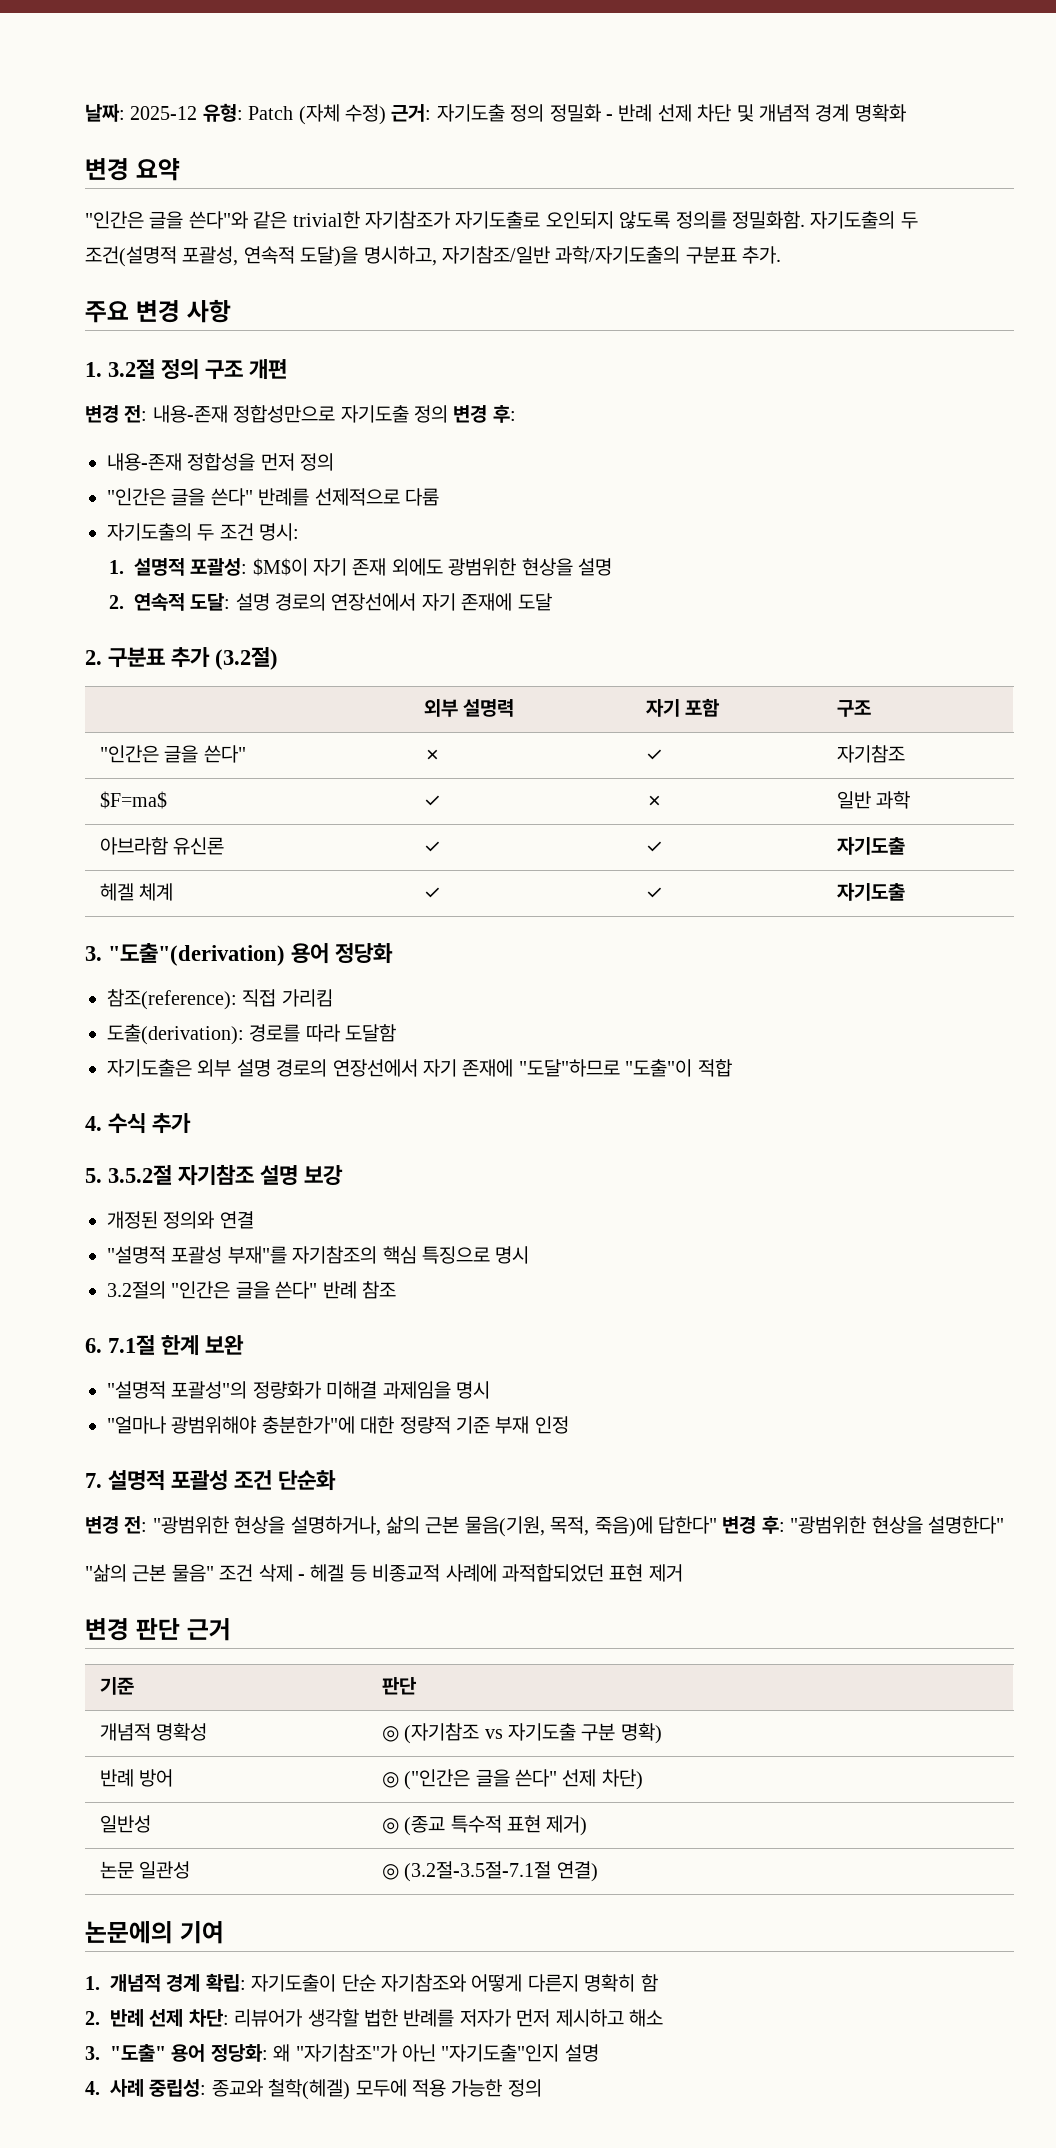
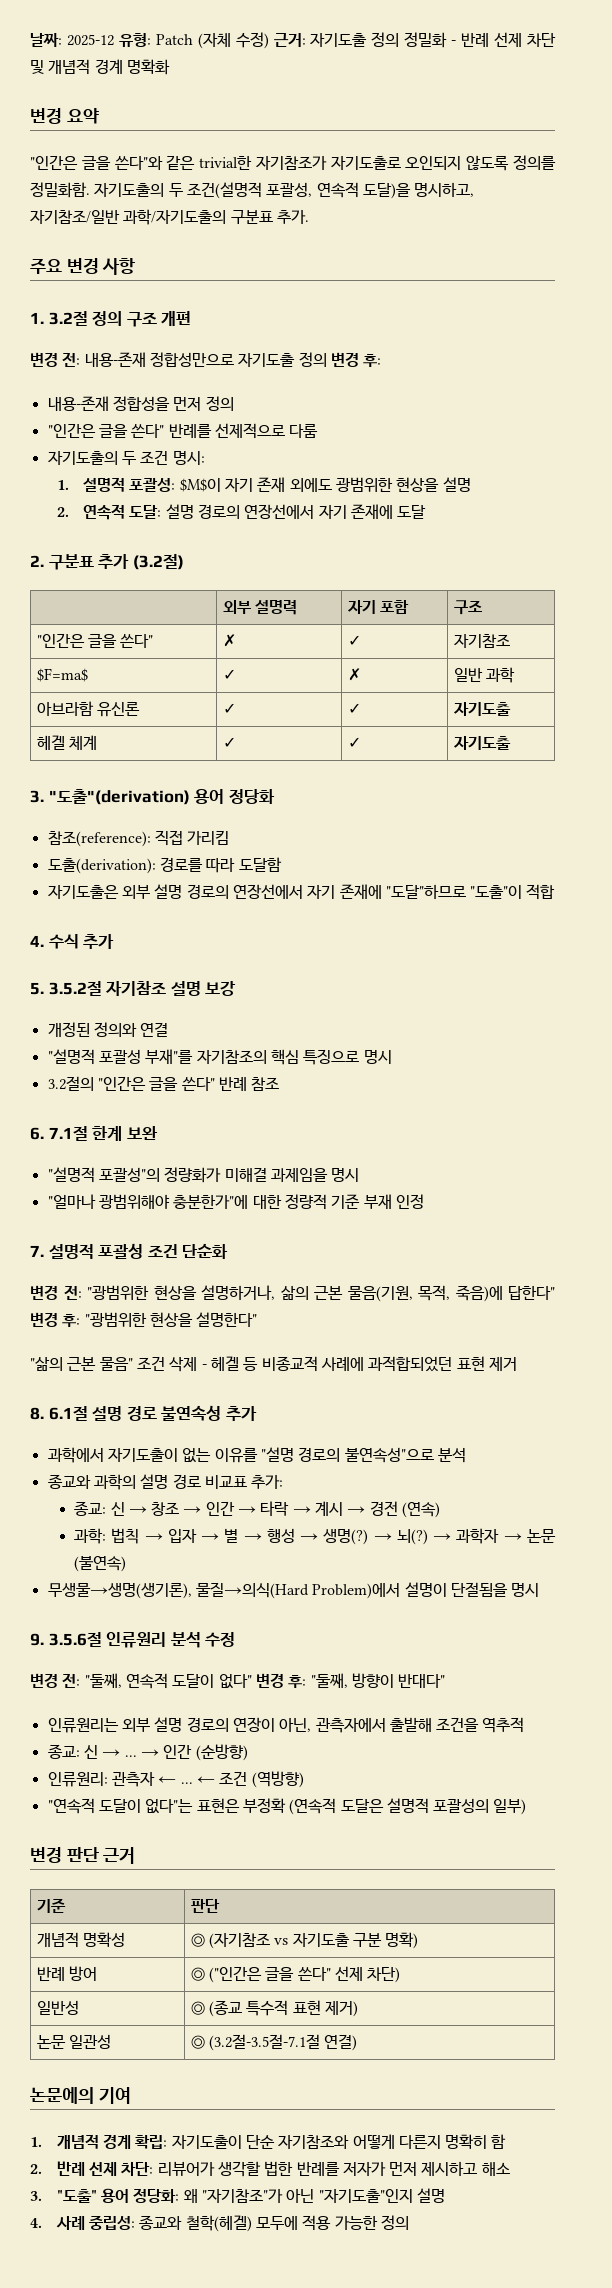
+ 8. 6.1절 설명 경로 불연속성 추가
+ 과학에서 자기도출이 없는 이유를 "설명 경로의 불연속성"으로 분석
+ 종교와 과학의 설명 경로 비교표 추가:
+ 종교: 신 → 창조 → 인간 → 타락 → 계시 → 경전 (연속)
+ 과학: 법칙 → 입자 → 별 → 행성 → 생명(?) → 뇌(?) → 과학자 → 논문 (불연속)
+ 무생물→생명(생기론), 물질→의식(Hard Problem)에서 설명이 단절됨을 명시
+ 9. 3.5.6절 인류원리 분석 수정
+ 변경 전: "둘째, 연속적 도달이 없다" 변경 후: "둘째, 방향이 반대다"
+ 인류원리는 외부 설명 경로의 연장이 아닌, 관측자에서 출발해 조건을 역추적
+ 종교: 신 → ... → 인간 (순방향)
+ 인류원리: 관측자 ← ... ← 조건 (역방향)
+ "연속적 도달이 없다"는 표현은 부정확 (연속적 도달은 설명적 포괄성의 일부)

